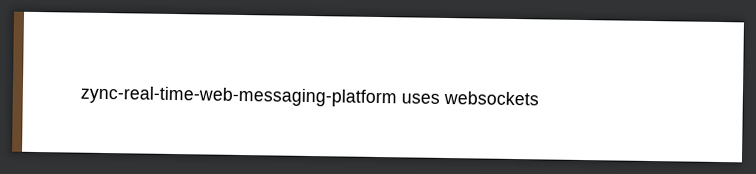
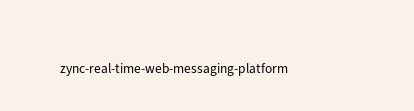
- zync-real-time-web-messaging-platform uses websockets
+ zync-real-time-web-messaging-platform

